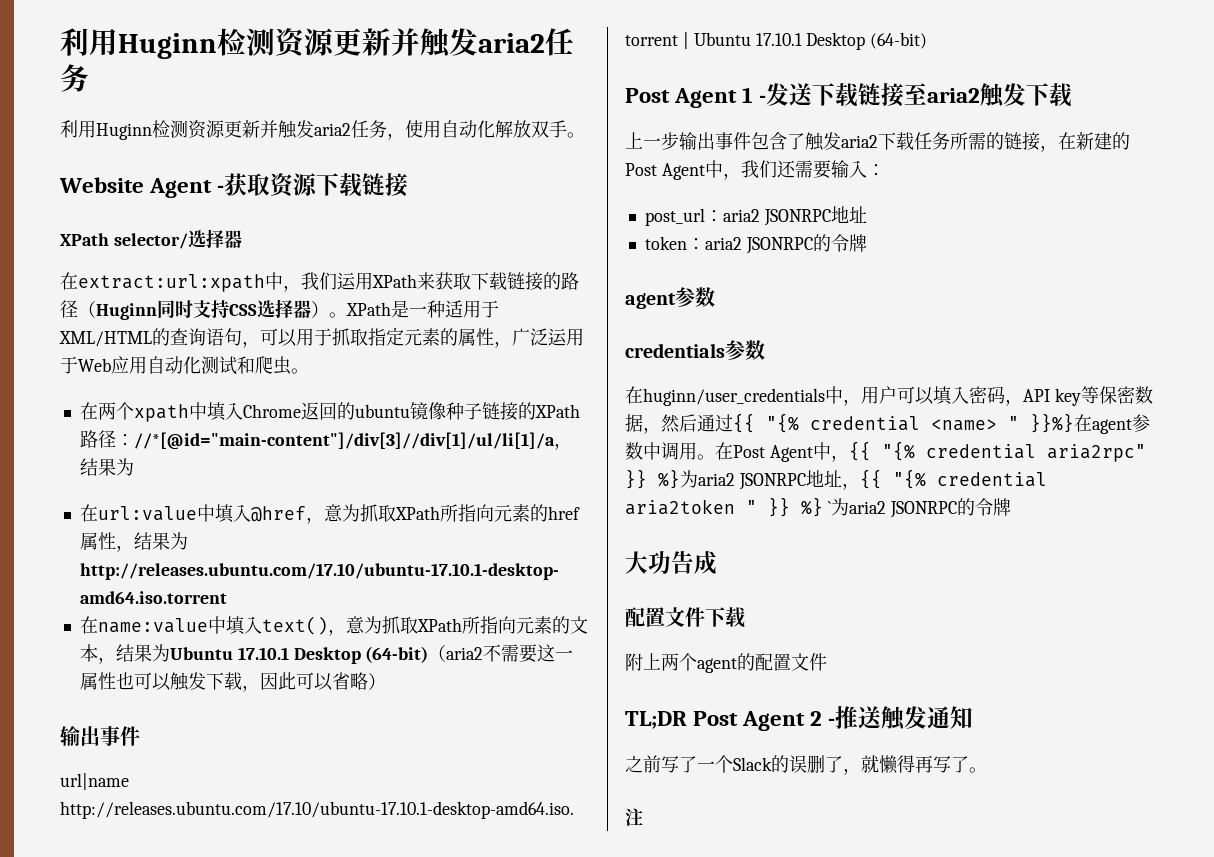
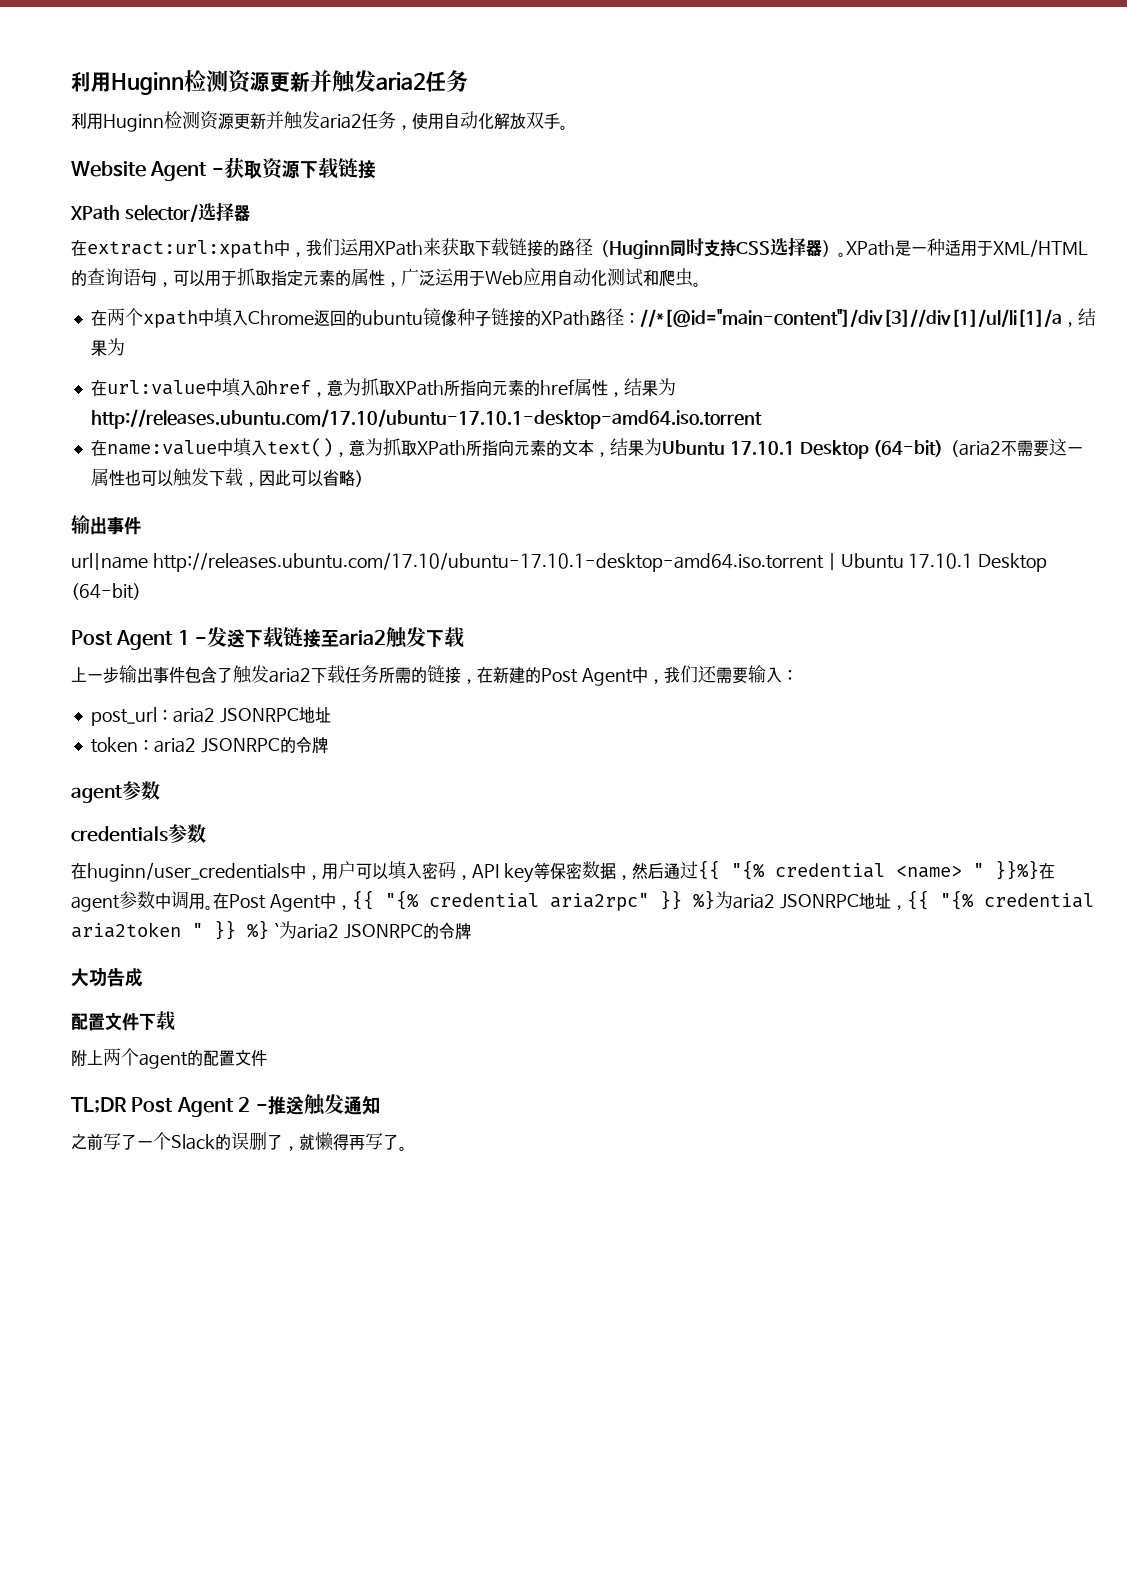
- 注

